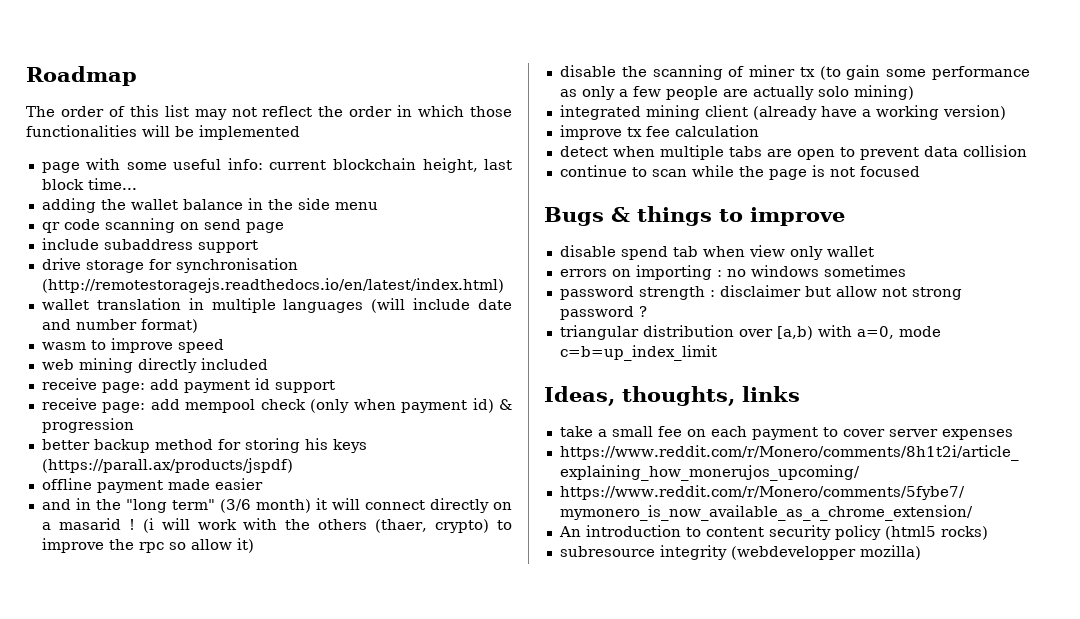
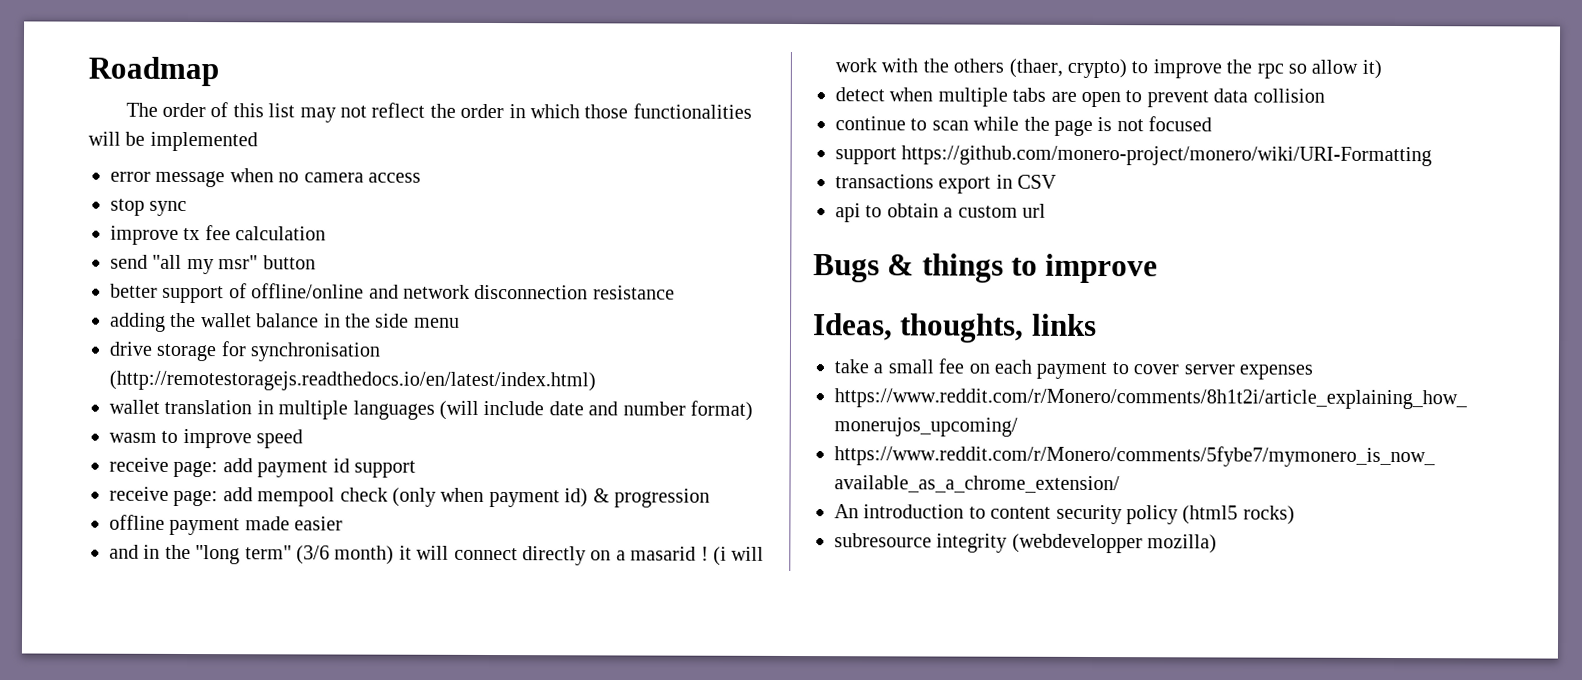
- page with some useful info: current blockchain height, last block time...
+ error message when no camera access
+ stop sync
+ improve tx fee calculation
+ send "all my msr" button
+ better support of offline/online and network disconnection resistance
- qr code scanning on send page
- include subaddress support
- web mining directly included
- better backup method for storing his keys (https://parall.ax/products/jspdf)
- disable the scanning of miner tx (to gain some performance as only a few people are actually solo mining)
- integrated mining client (already have a working version)
- improve tx fee calculation
+ support https://github.com/monero-project/monero/wiki/URI-Formatting
+ transactions export in CSV
+ api to obtain a custom url
- disable spend tab when view only wallet
- errors on importing : no windows sometimes
- password strength : disclaimer but allow not strong password ?
- triangular distribution over [a,b) with a=0, mode c=b=up_index_limit

